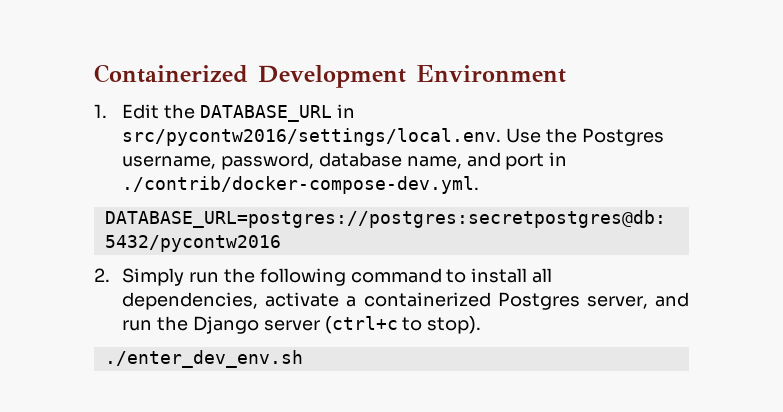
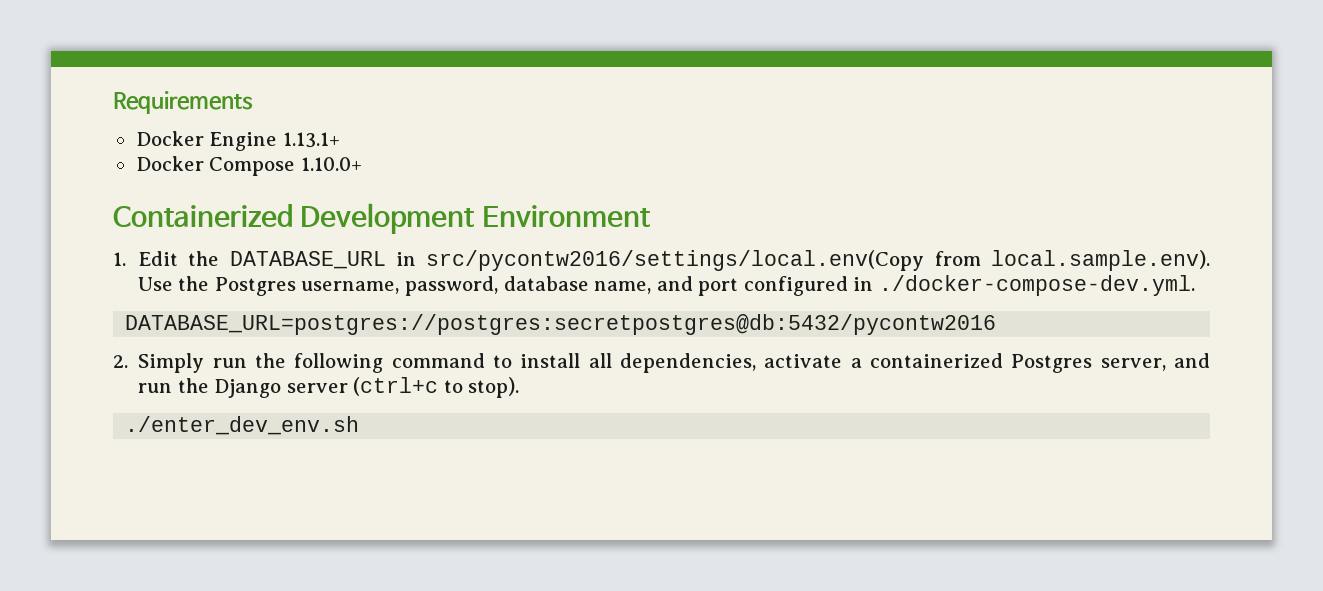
+ Requirements
+ Docker Engine 1.13.1+
+ Docker Compose 1.10.0+
- 1. Edit the DATABASE_URL in src/pycontw2016/settings/local.env. Use the Postgres username, password, database name, and port in ./contrib/docker-compose-dev.yml.
+ 1. Edit the DATABASE_URL in src/pycontw2016/settings/local.env(Copy from local.sample.env). Use the Postgres username, password, database name, and port configured in ./docker-compose-dev.yml.

